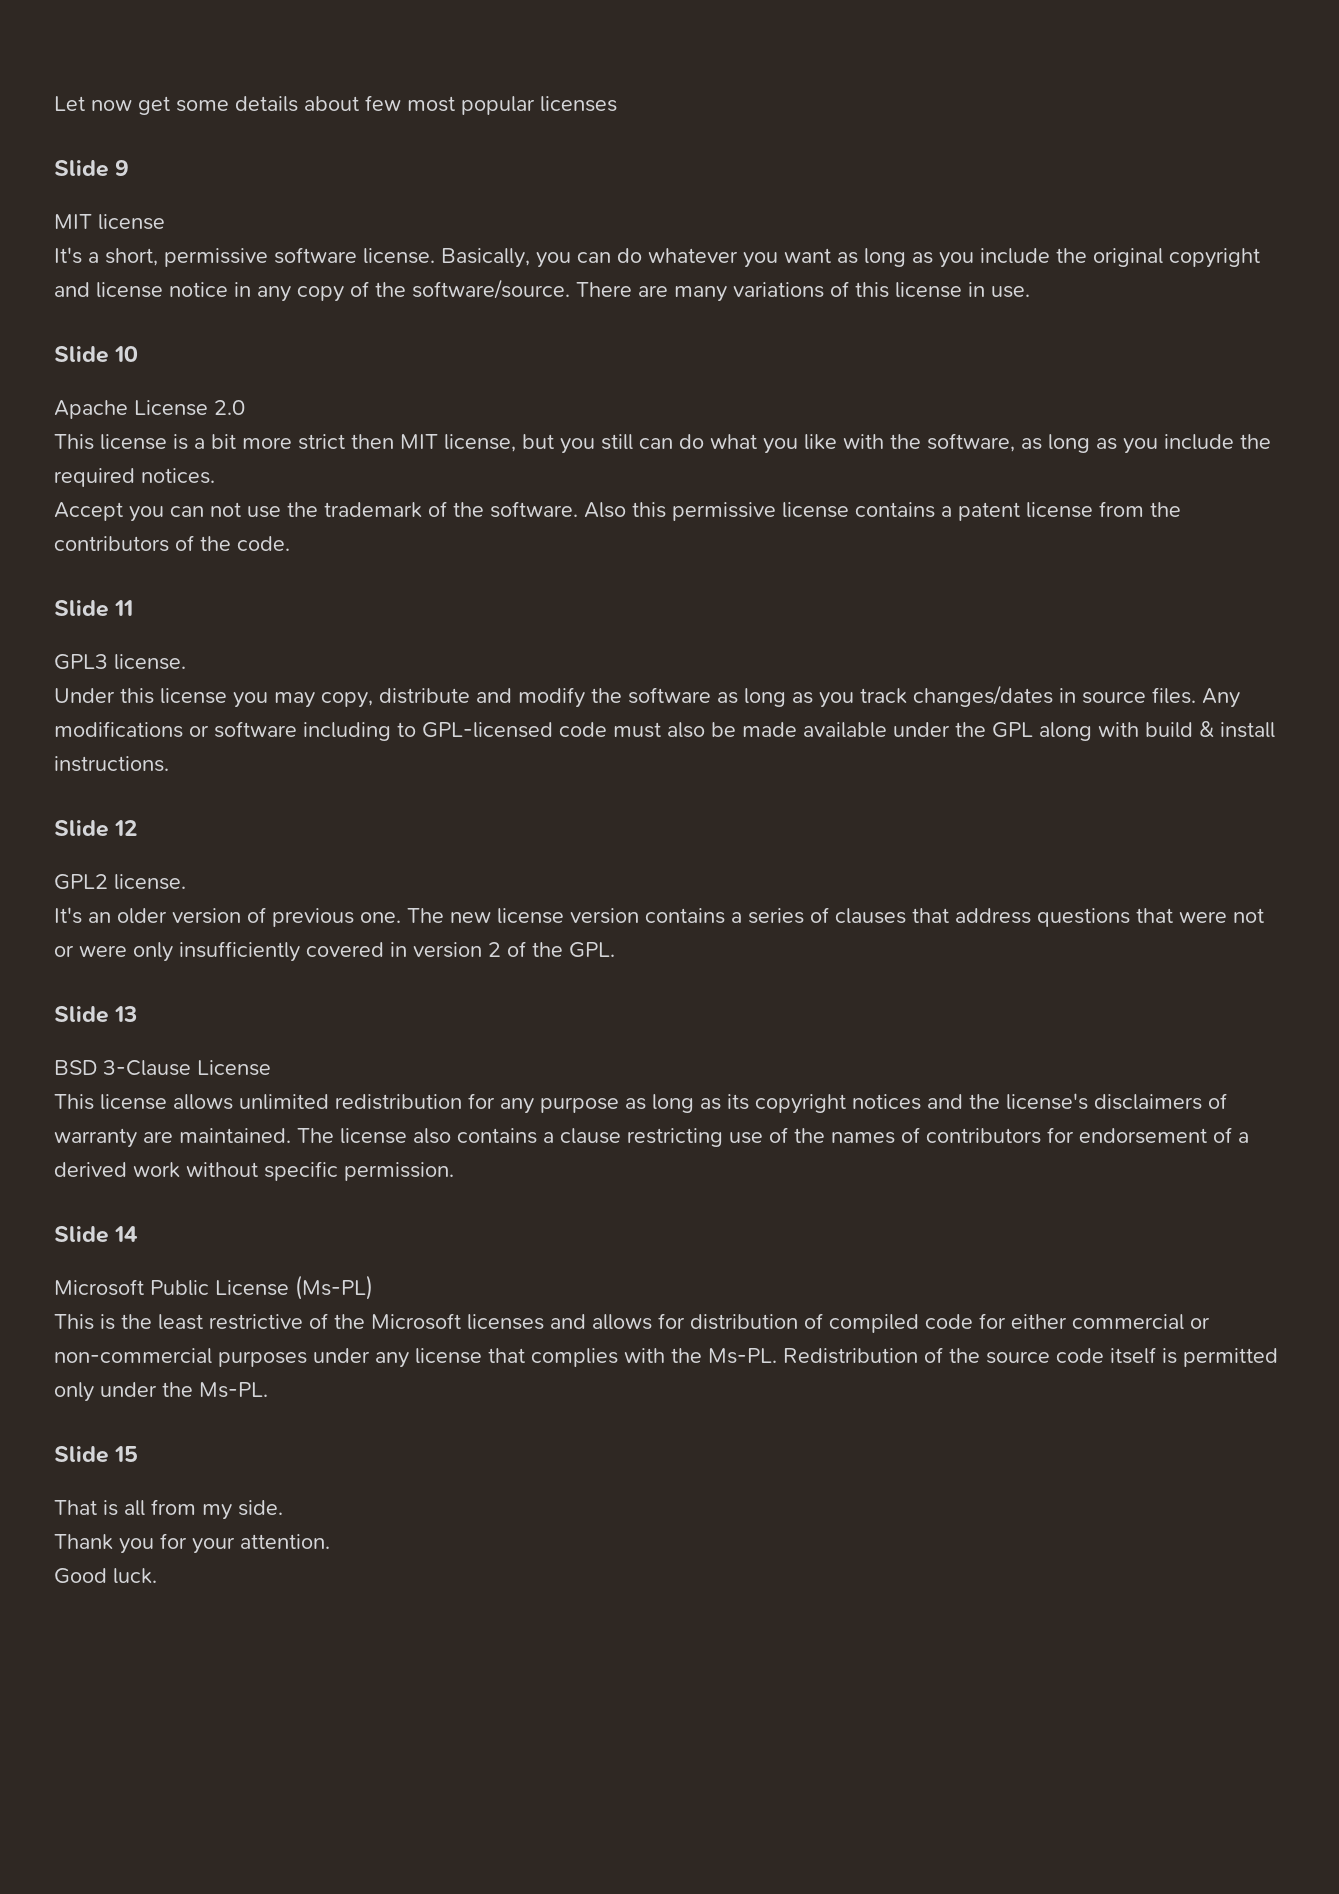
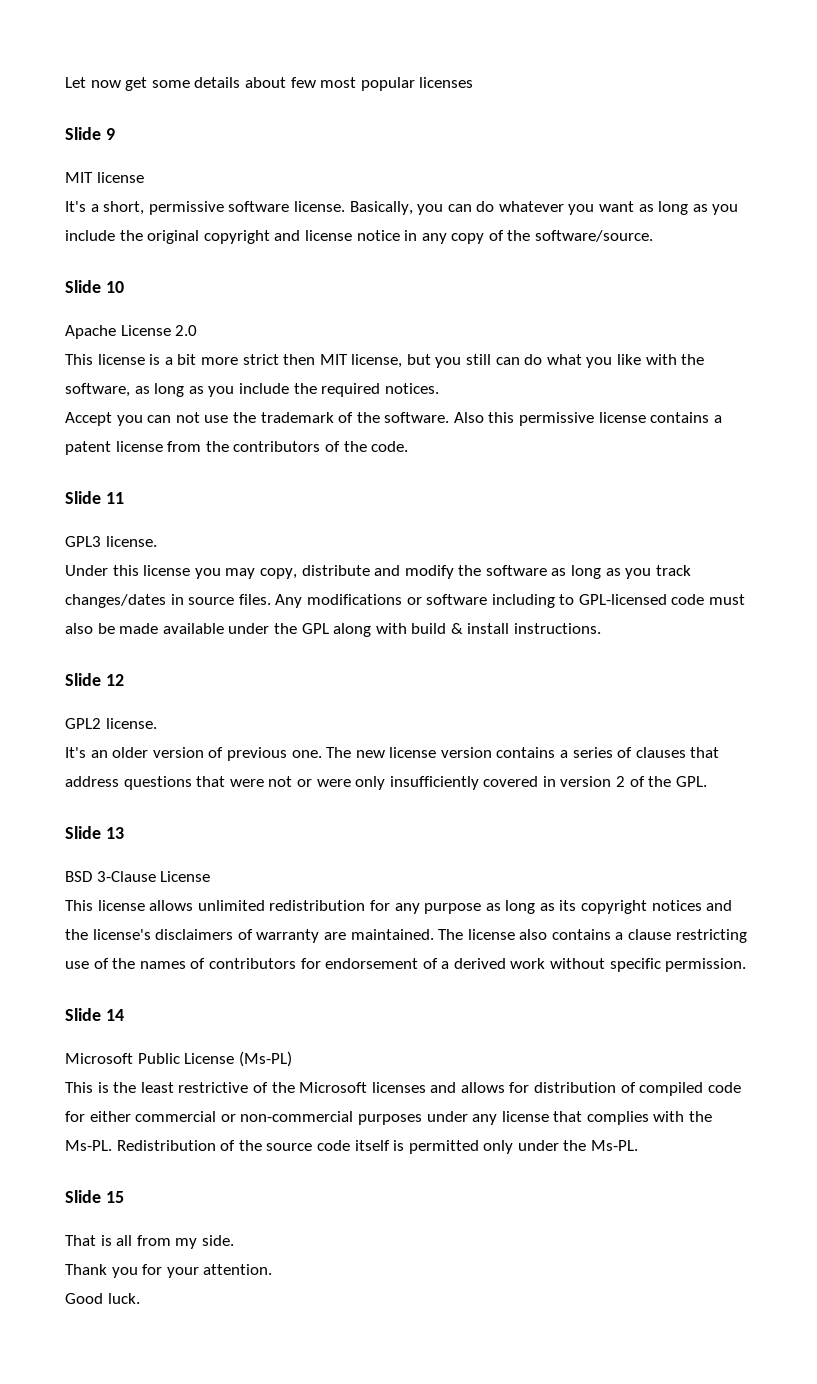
- There are many variations of this license in use.

